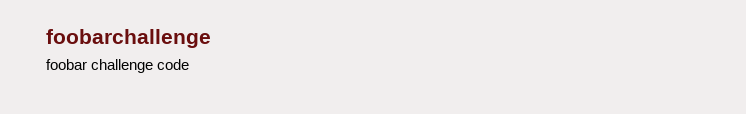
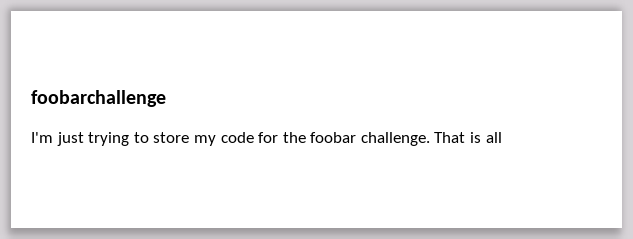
- foobar challenge code
+ I'm just trying to store my code for the foobar challenge. That is all

